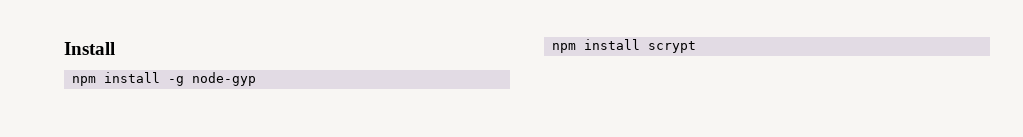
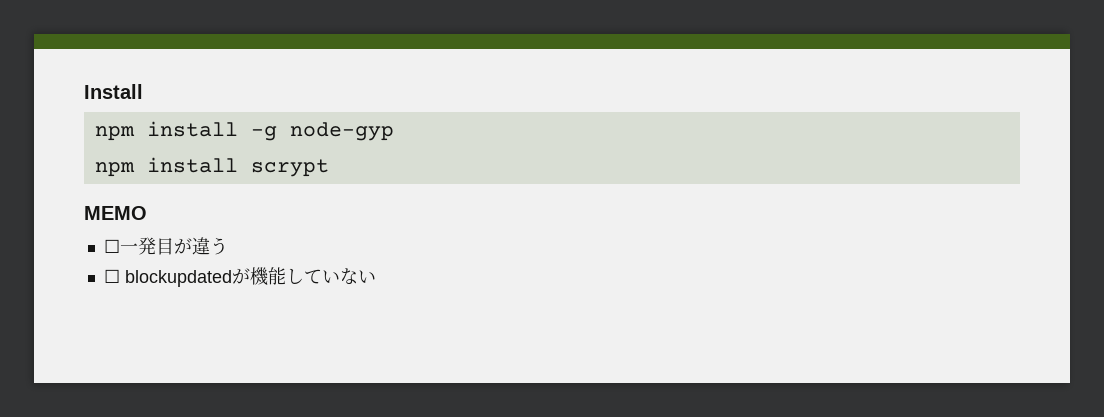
+ MEMO
+ ☐一発目が違う
+ ☐ blockupdatedが機能していない

